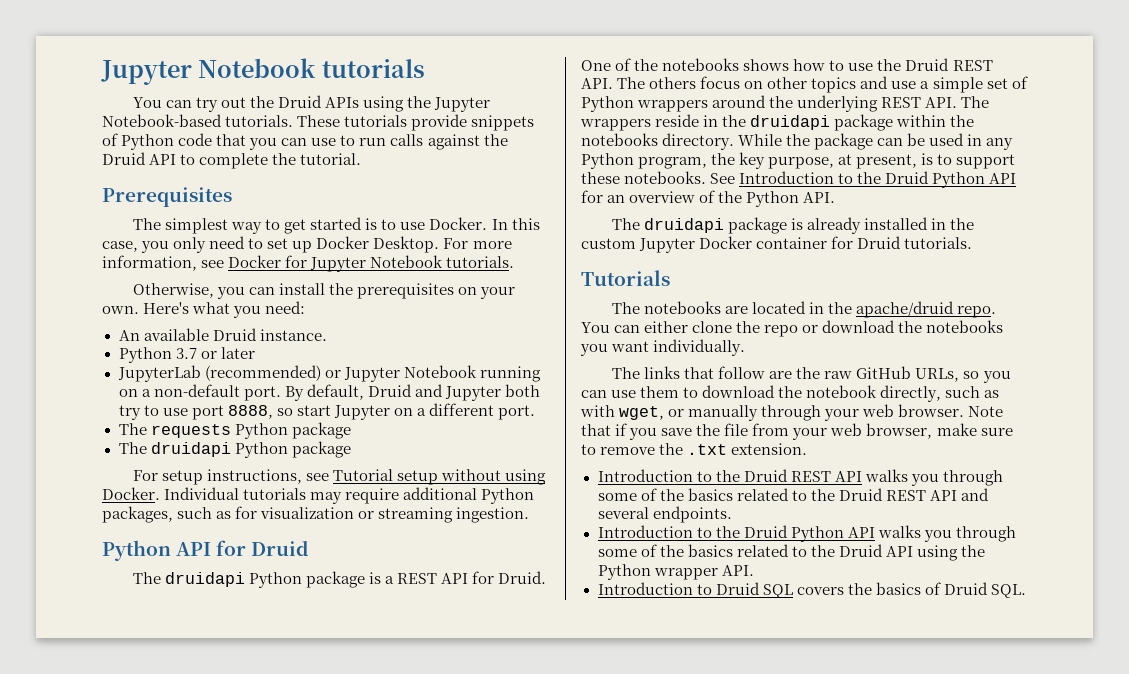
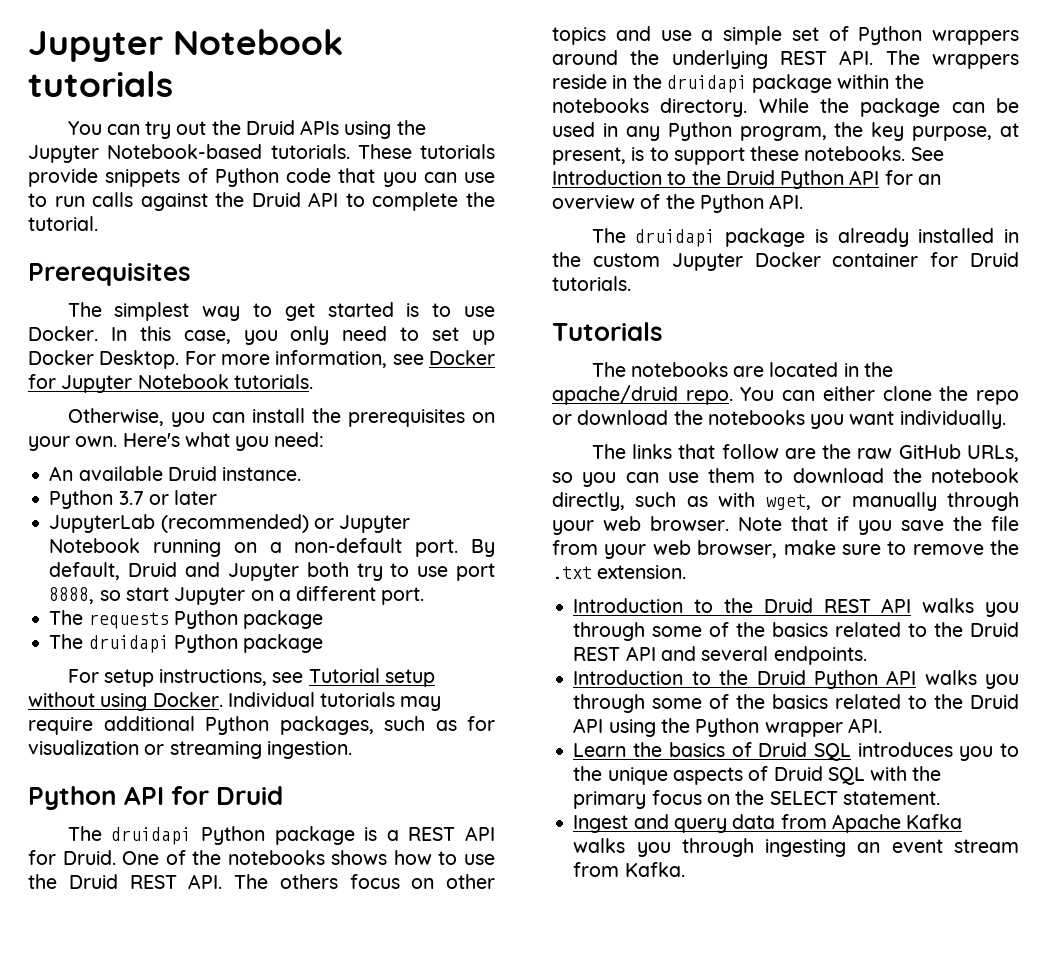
- Introduction to Druid SQL covers the basics of Druid SQL.
+ Learn the basics of Druid SQL introduces you to the unique aspects of Druid SQL with the primary focus on the SELECT statement.
+ Ingest and query data from Apache Kafka walks you through ingesting an event stream from Kafka.

